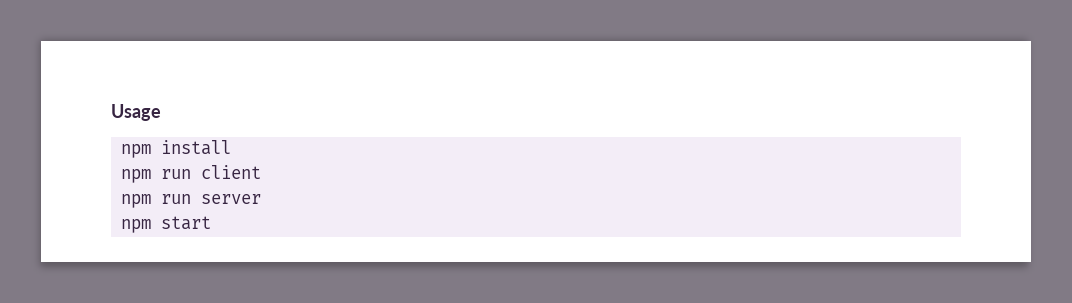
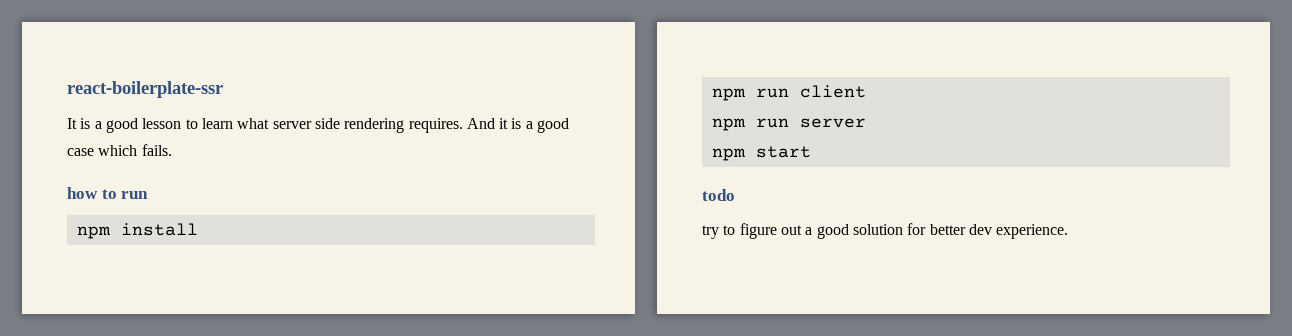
- Usage
+ react-boilerplate-ssr
+ It is a good lesson to learn what server side rendering requires. And it is a good case which fails.
+ how to run
+ todo
+ try to figure out a good solution for better dev experience.

